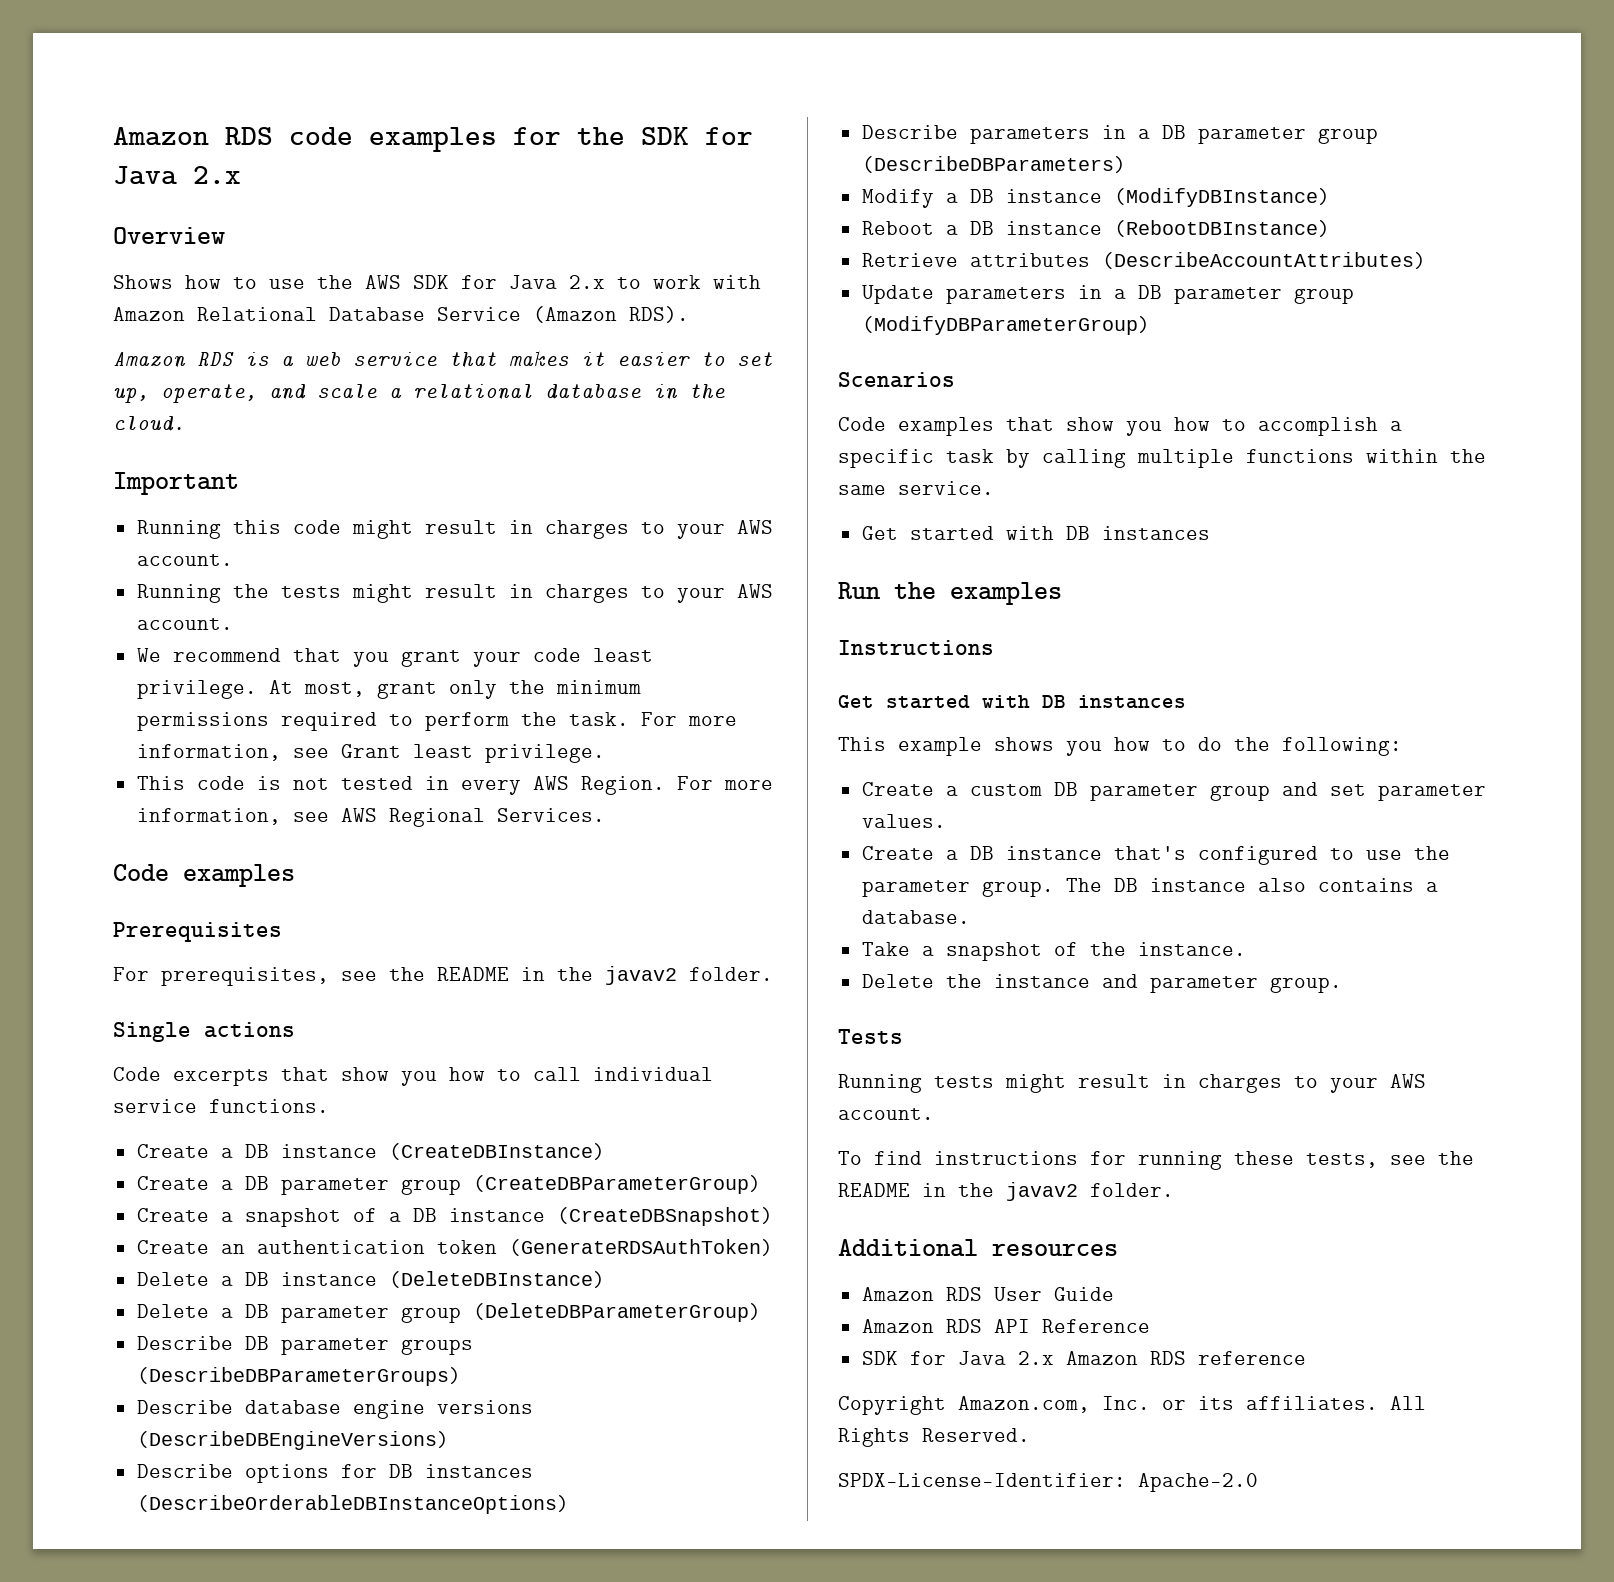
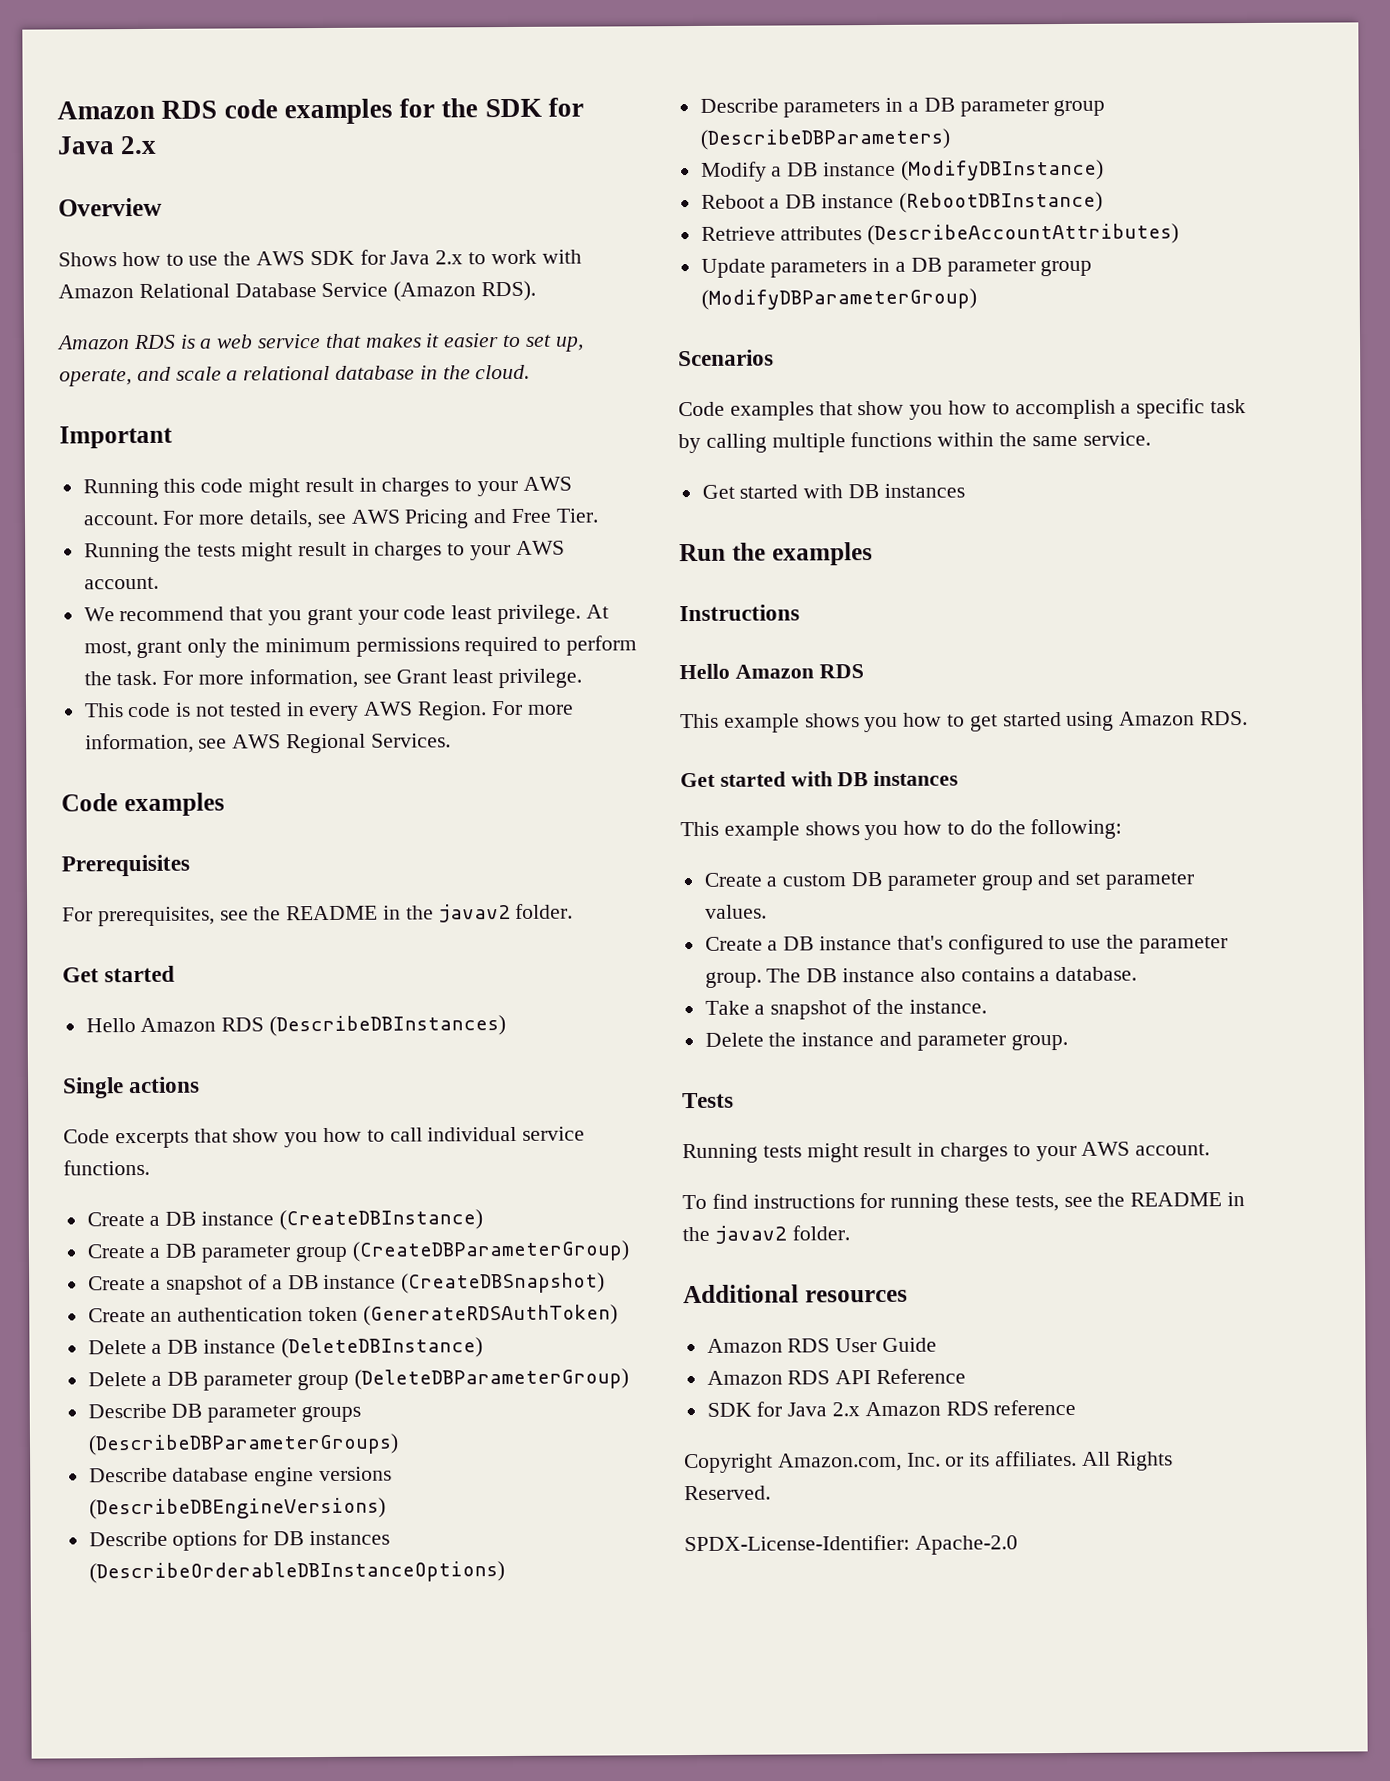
+ For more details, see AWS Pricing and Free Tier.
  For prerequisites, see the README in the javav2 folder.
+ Get started
+ Hello Amazon RDS (DescribeDBInstances)
  Instructions
+ Hello Amazon RDS
+ This example shows you how to get started using Amazon RDS.

